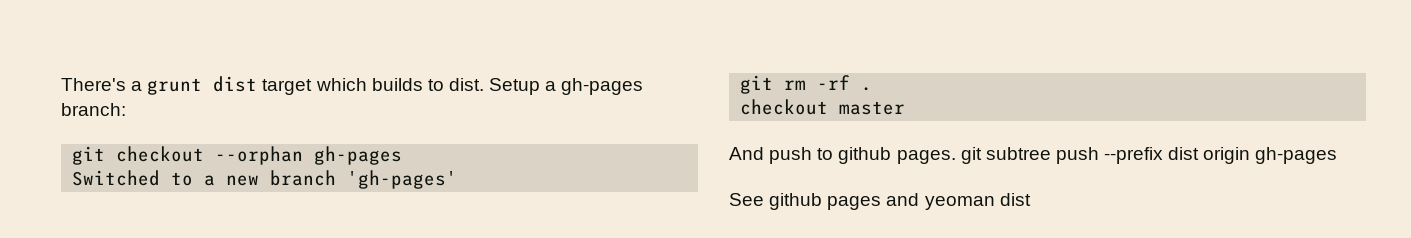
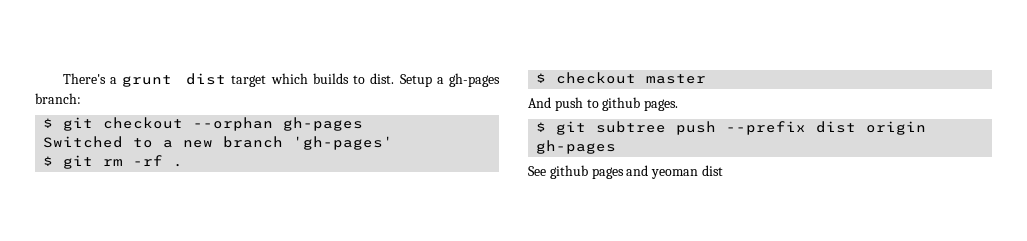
- git checkout --orphan gh-pages
+ $ git checkout --orphan gh-pages
- git rm -rf .
+ $ git rm -rf .
- checkout master
+ $ checkout master
- And push to github pages. git subtree push --prefix dist origin gh-pages
+ And push to github pages.
+ $ git subtree push --prefix dist origin gh-pages

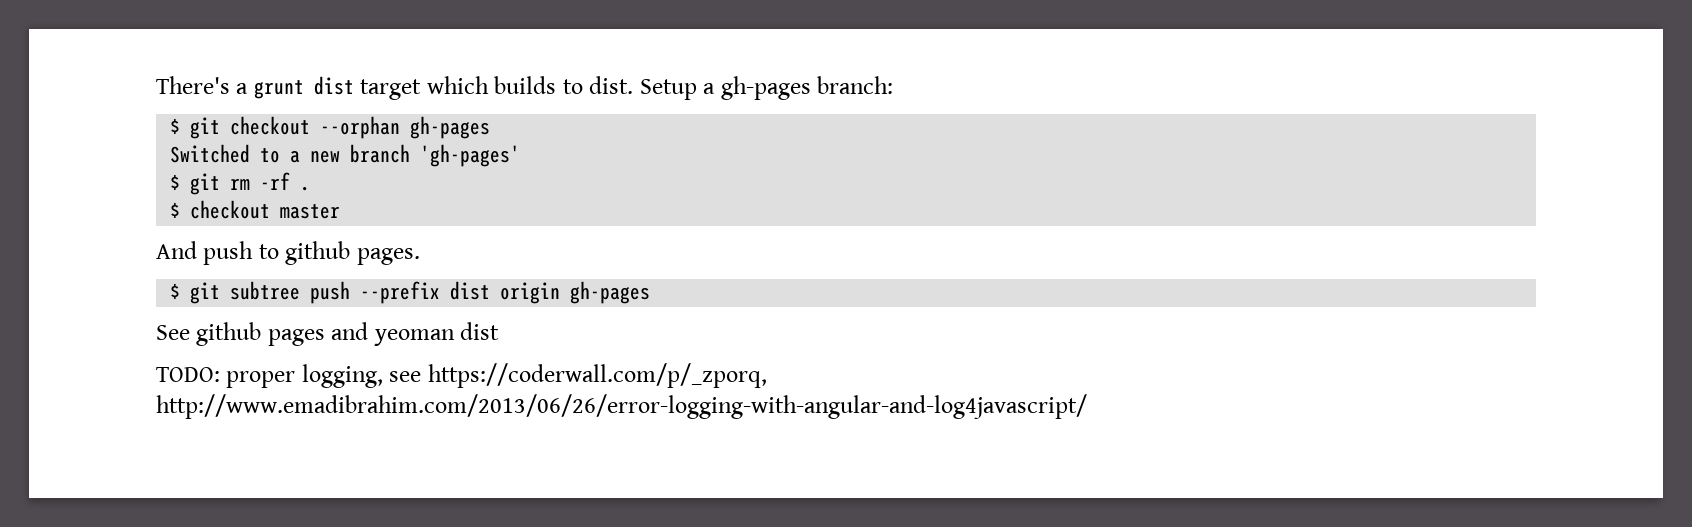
+ TODO: proper logging, see https://coderwall.com/p/_zporq, http://www.emadibrahim.com/2013/06/26/error-logging-with-angular-and-log4javascript/

